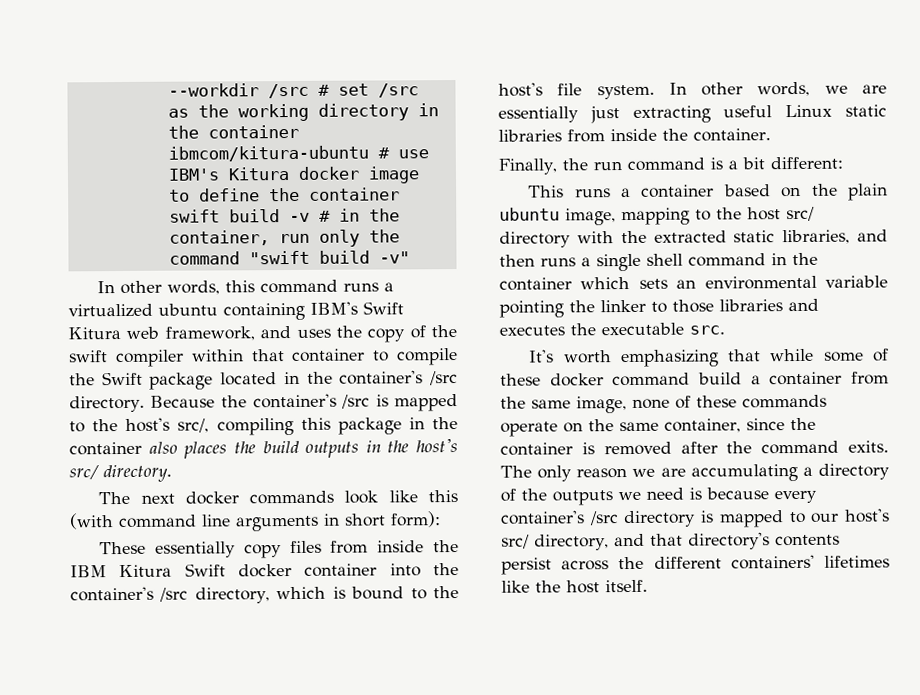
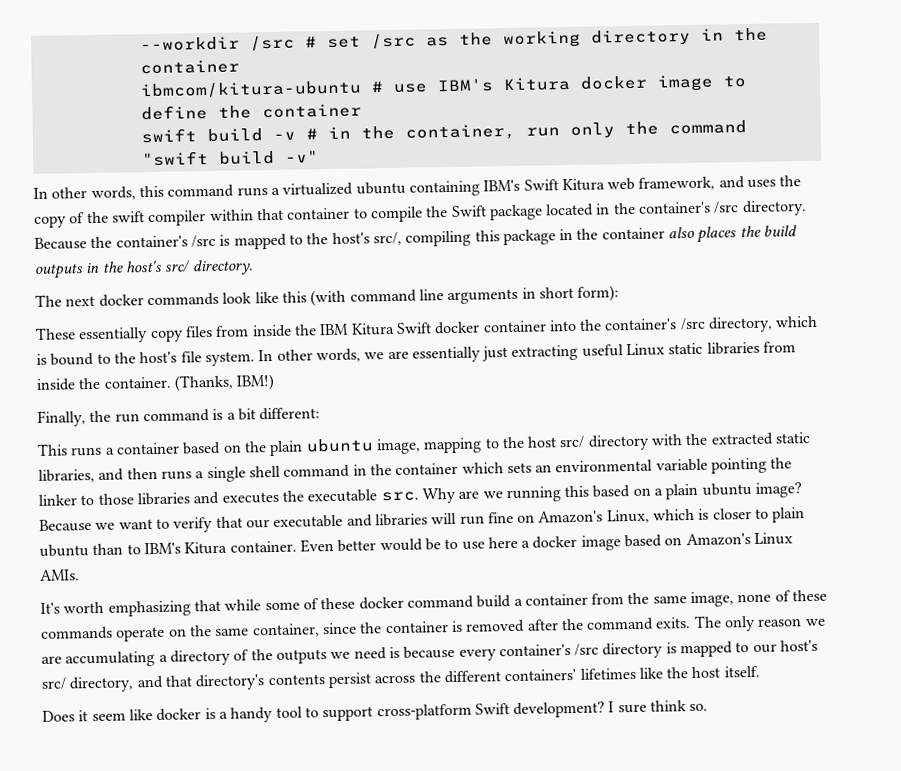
+ (Thanks, IBM!)
+ Why are we running this based on a plain ubuntu image? Because we want to verify that our executable and libraries will run fine on Amazon's Linux, which is closer to plain ubuntu than to IBM's Kitura container. Even better would be to use here a docker image based on Amazon's Linux AMIs.
+ Does it seem like docker is a handy tool to support cross-platform Swift development? I sure think so.

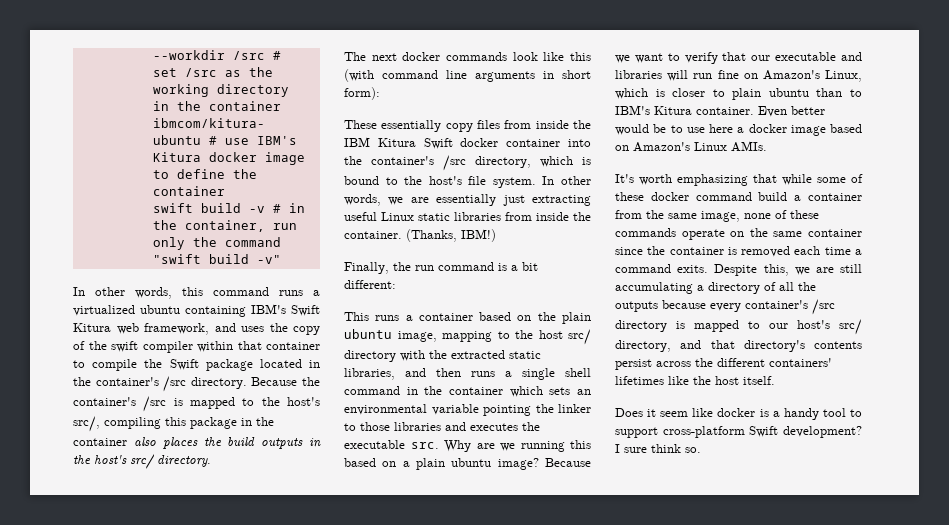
- It's worth emphasizing that while some of these docker command build a container from the same image, none of these commands operate on the same container, since the container is removed after the command exits. The only reason we are accumulating a directory of the outputs we need is because every container's /src directory is mapped to our host's src/ directory, and that directory's contents persist across the different containers' lifetimes like the host itself.
+ It's worth emphasizing that while some of these docker command build a container from the same image, none of these commands operate on the same container since the container is removed each time a command exits. Despite this, we are still accumulating a directory of all the outputs because every container's /src directory is mapped to our host's src/ directory, and that directory's contents persist across the different containers' lifetimes like the host itself.

